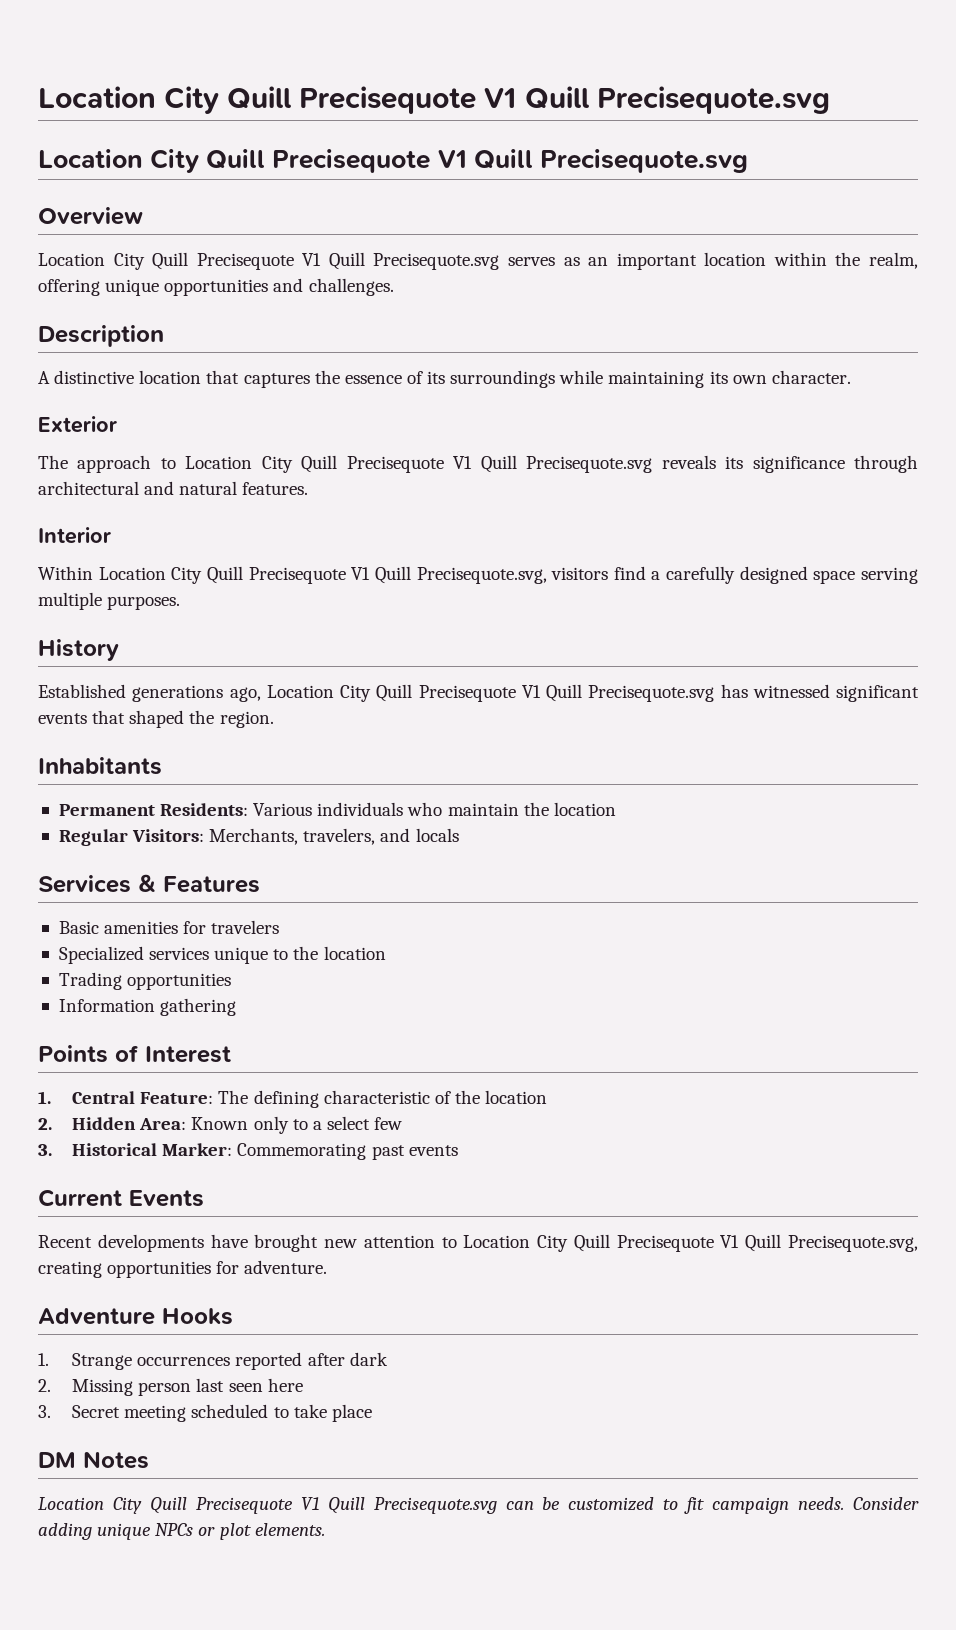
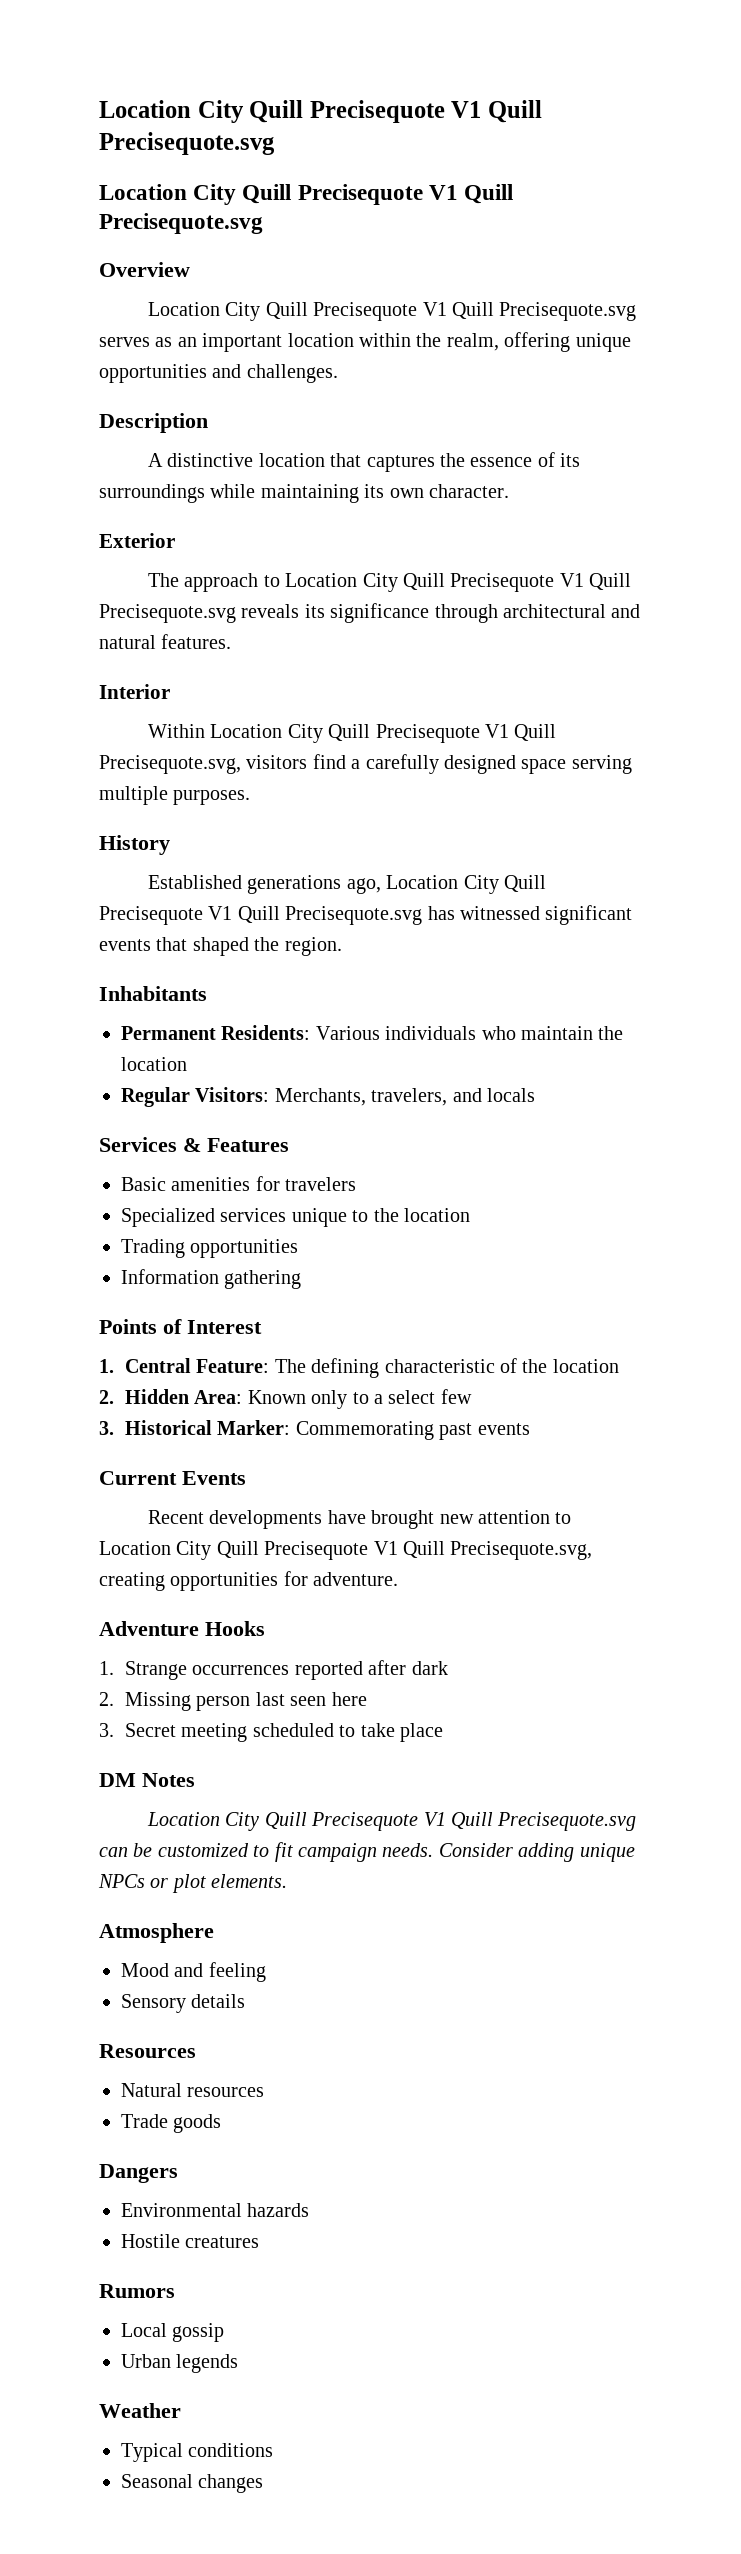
+ Atmosphere
+ Mood and feeling
+ Sensory details
+ Resources
+ Natural resources
+ Trade goods
+ Dangers
+ Environmental hazards
+ Hostile creatures
+ Rumors
+ Local gossip
+ Urban legends
+ Weather
+ Typical conditions
+ Seasonal changes

